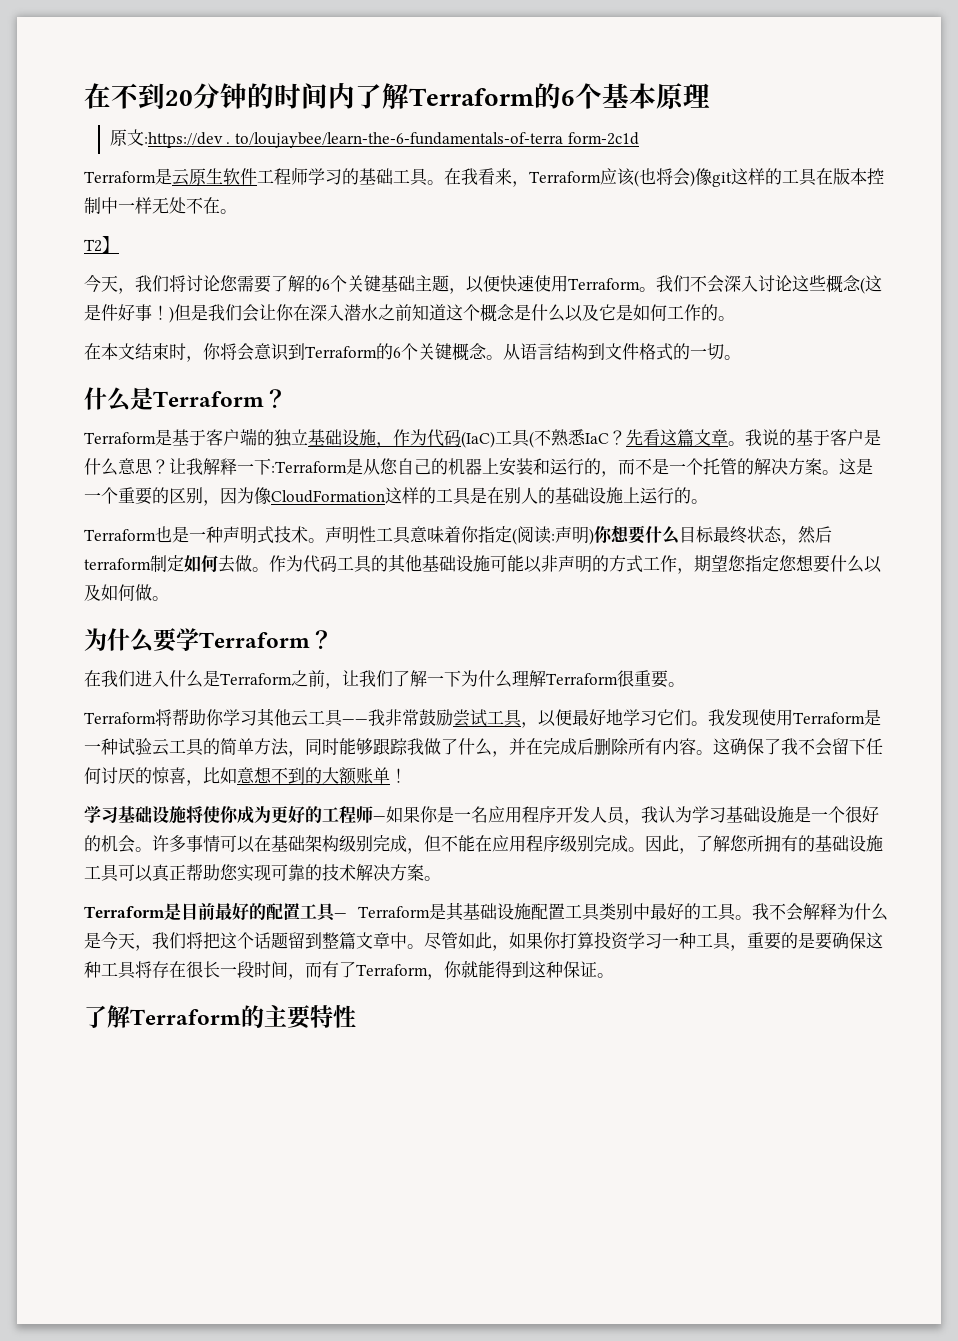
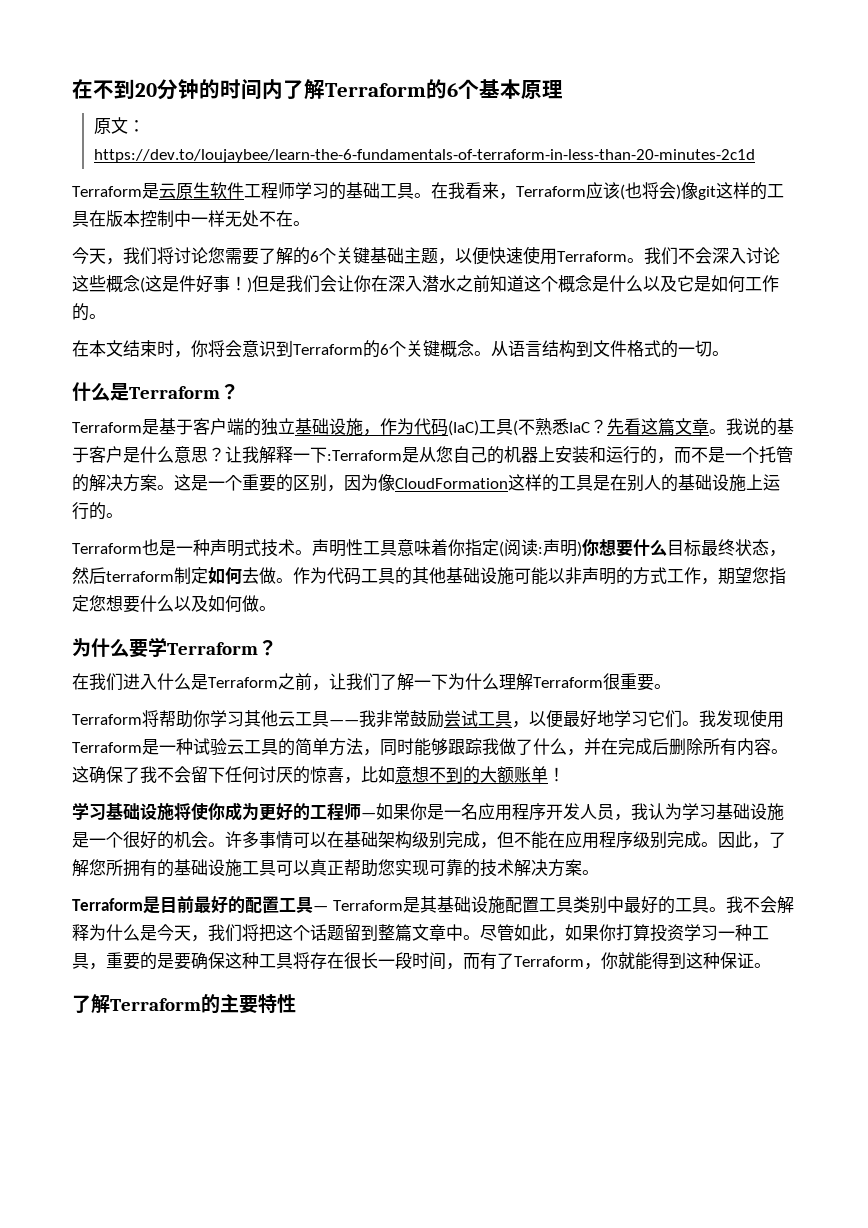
- 原文:https://dev . to/loujaybee/learn-the-6-fundamentals-of-terra form-2c1d
+ 原文：https://dev.to/loujaybee/learn-the-6-fundamentals-of-terraform-in-less-than-20-minutes-2c1d
- T2】

